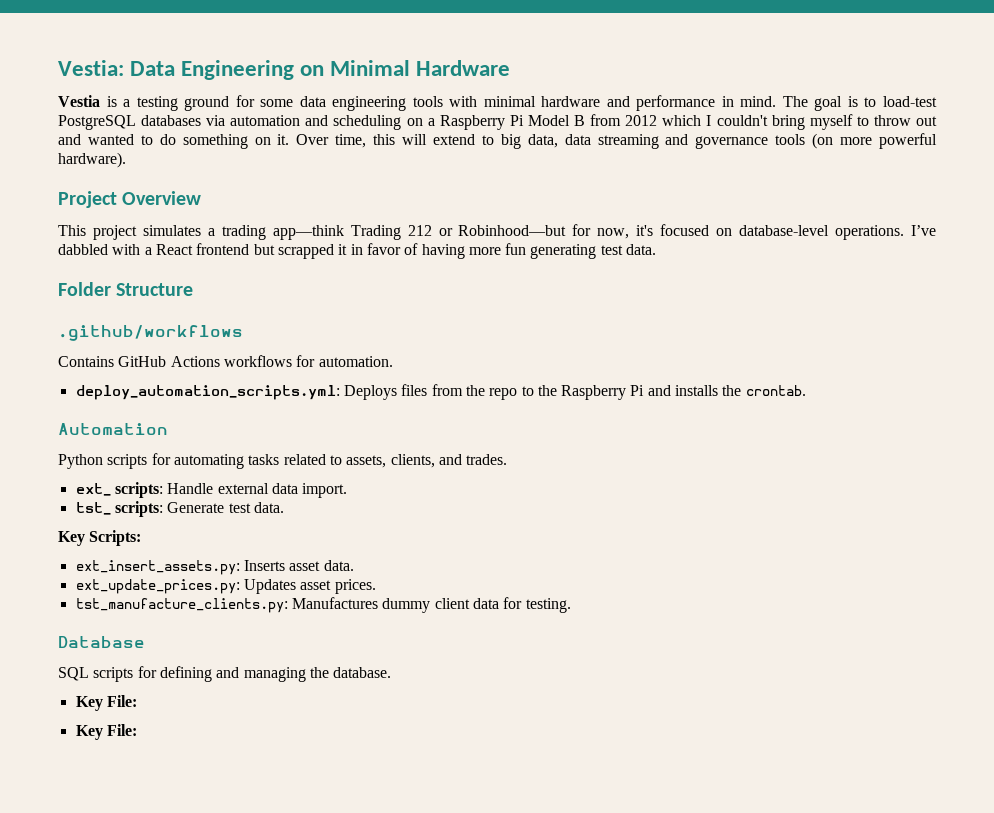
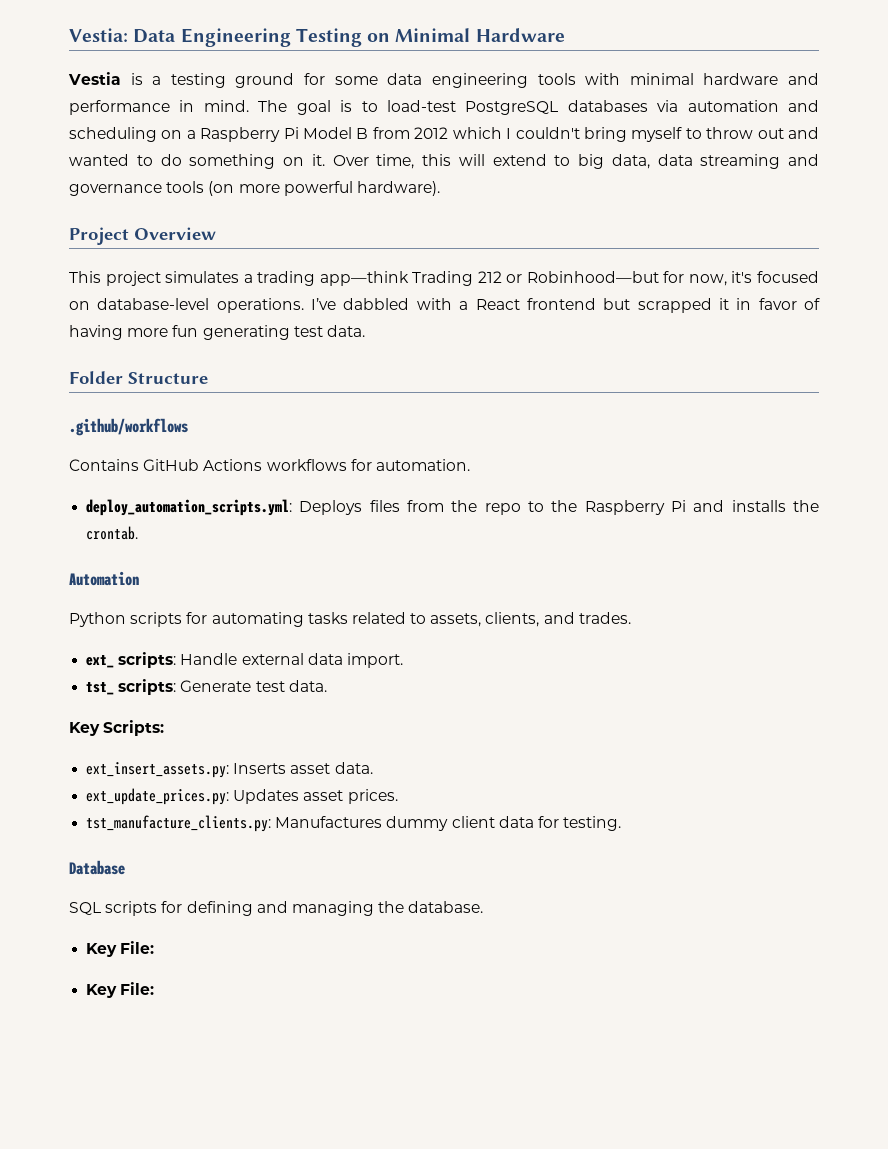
- Vestia: Data Engineering on Minimal Hardware
+ Vestia: Data Engineering Testing on Minimal Hardware

